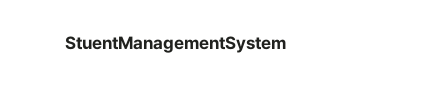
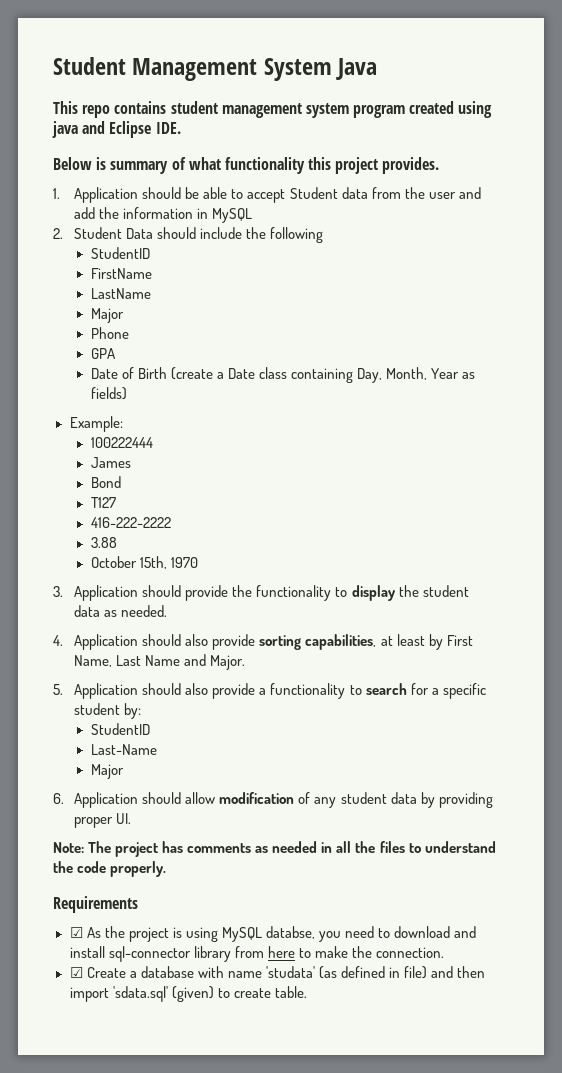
- StuentManagementSystem
+ Student Management System Java
+ This repo contains student management system program created using java and Eclipse IDE.
+ Below is summary of what functionality this project provides.
+ 1. Application should be able to accept Student data from the user and add the information in MySQL
+ 2. Student Data should include the following
+ StudentID
+ FirstName
+ LastName
+ Major
+ Phone
+ GPA
+ Date of Birth (create a Date class containing Day, Month, Year as fields)
+ Example:
+ 100222444
+ James
+ Bond
+ T127
+ 416-222-2222
+ 3.88
+ October 15th, 1970
+ 3. Application should provide the functionality to display the student data as needed.
+ 4. Application should also provide sorting capabilities, at least by First Name, Last Name and Major.
+ 5. Application should also provide a functionality to search for a specific student by:
+ StudentID
+ Last-Name
+ Major
+ 6. Application should allow modification of any student data by providing proper UI.
+ Note: The project has comments as needed in all the files to understand the code properly.
+ Requirements
+ ☑ As the project is using MySQL databse, you need to download and install sql-connector library from here to make the connection.
+ ☑ Create a database with name 'studata' (as defined in file) and then import 'sdata.sql' (given) to create table.

